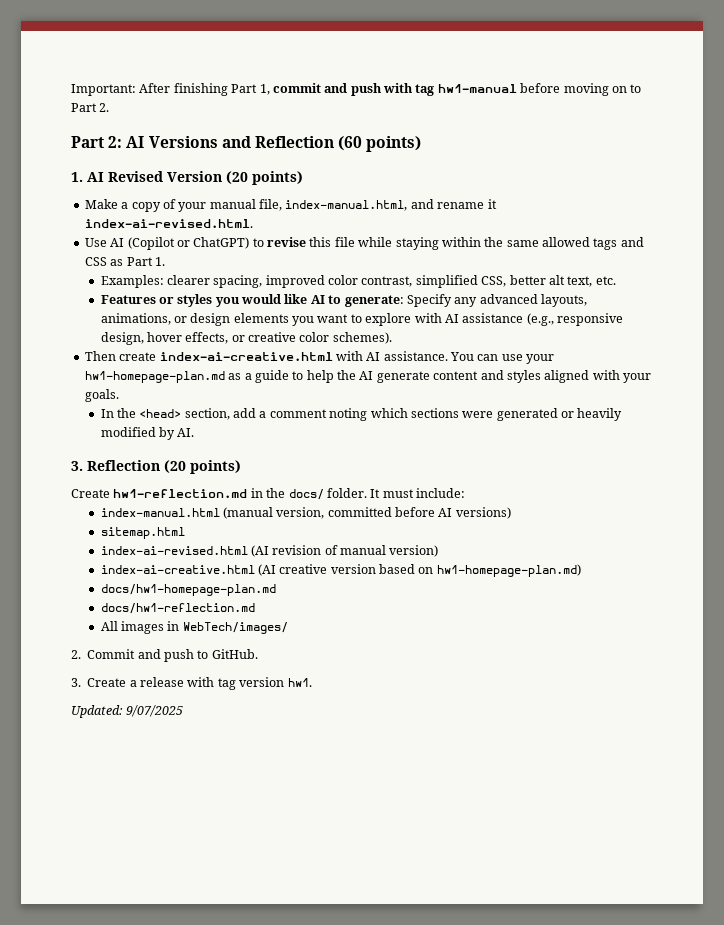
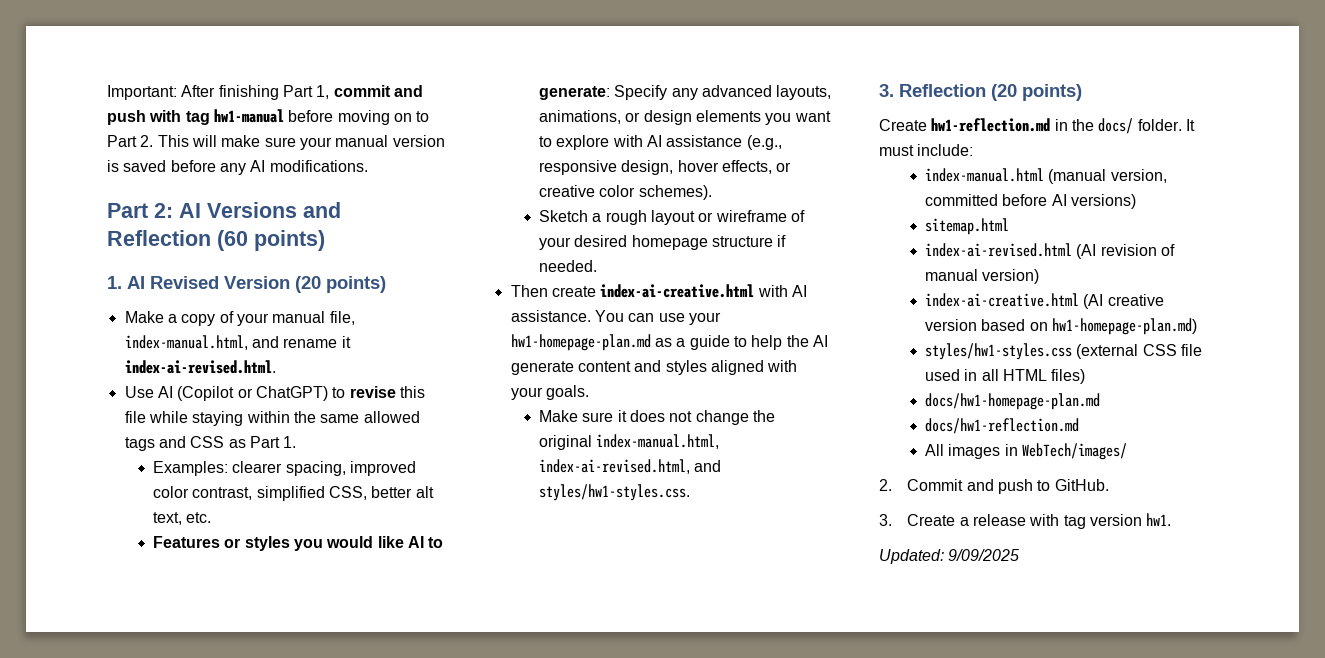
- Important: After finishing Part 1, commit and push with tag hw1-manual before moving on to Part 2.
+ Important: After finishing Part 1, commit and push with tag hw1-manual before moving on to Part 2. This will make sure your manual version is saved before any AI modifications.
+ Sketch a rough layout or wireframe of your desired homepage structure if needed.
- In the <head> section, add a comment noting which sections were generated or heavily modified by AI.
+ Make sure it does not change the original index-manual.html, index-ai-revised.html, and styles/hw1-styles.css.
+ styles/hw1-styles.css (external CSS file used in all HTML files)
- Updated: 9/07/2025
+ Updated: 9/09/2025

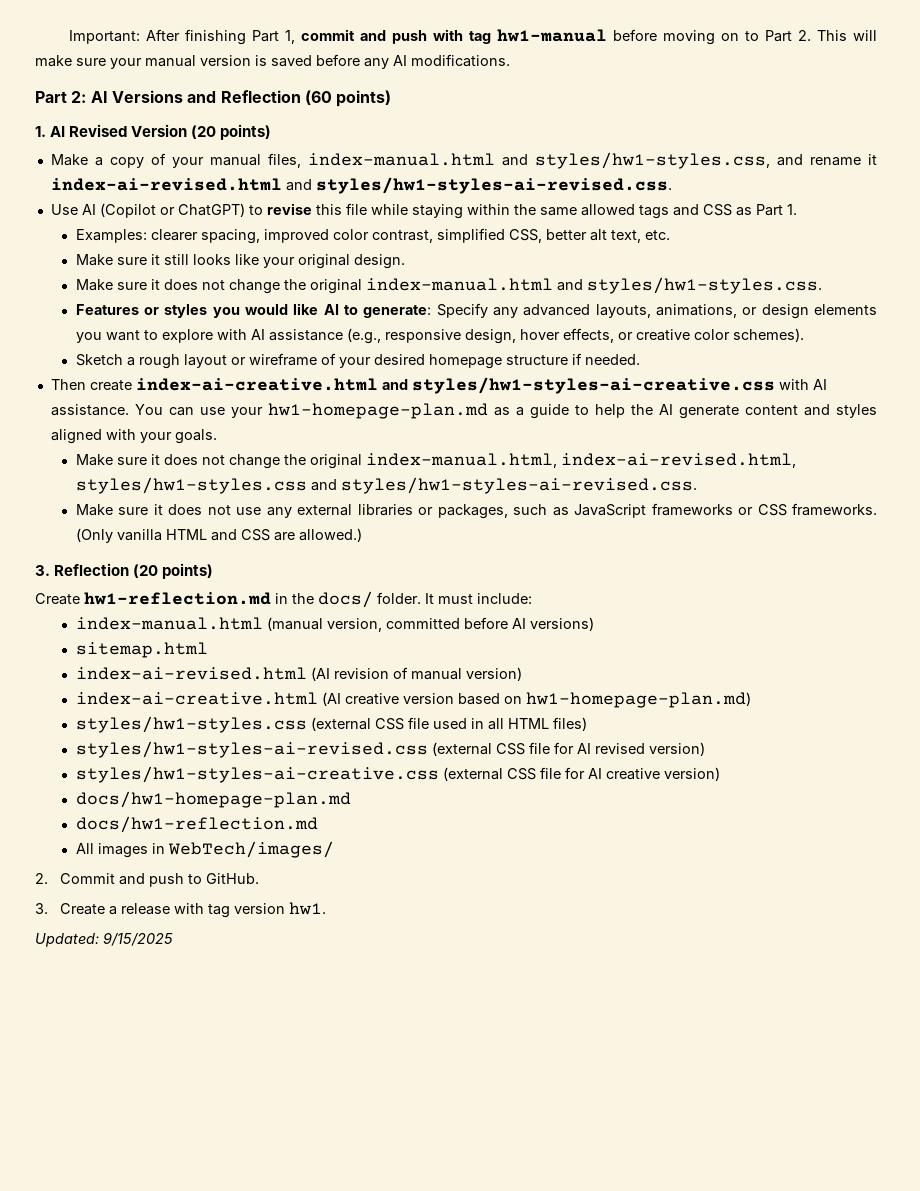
- Make a copy of your manual file, index-manual.html, and rename it index-ai-revised.html.
+ Make a copy of your manual files, index-manual.html and styles/hw1-styles.css, and rename it index-ai-revised.html and styles/hw1-styles-ai-revised.css.
+ Make sure it still looks like your original design.
+ Make sure it does not change the original index-manual.html and styles/hw1-styles.css.
- Then create index-ai-creative.html with AI assistance.
+ Then create index-ai-creative.html and styles/hw1-styles-ai-creative.css with AI assistance.
- Make sure it does not change the original index-manual.html, index-ai-revised.html, and styles/hw1-styles.css.
+ Make sure it does not change the original index-manual.html, index-ai-revised.html, styles/hw1-styles.css and styles/hw1-styles-ai-revised.css.
+ Make sure it does not use any external libraries or packages, such as JavaScript frameworks or CSS frameworks. (Only vanilla HTML and CSS are allowed.)
+ styles/hw1-styles-ai-revised.css (external CSS file for AI revised version)
+ styles/hw1-styles-ai-creative.css (external CSS file for AI creative version)
- Updated: 9/09/2025
+ Updated: 9/15/2025

